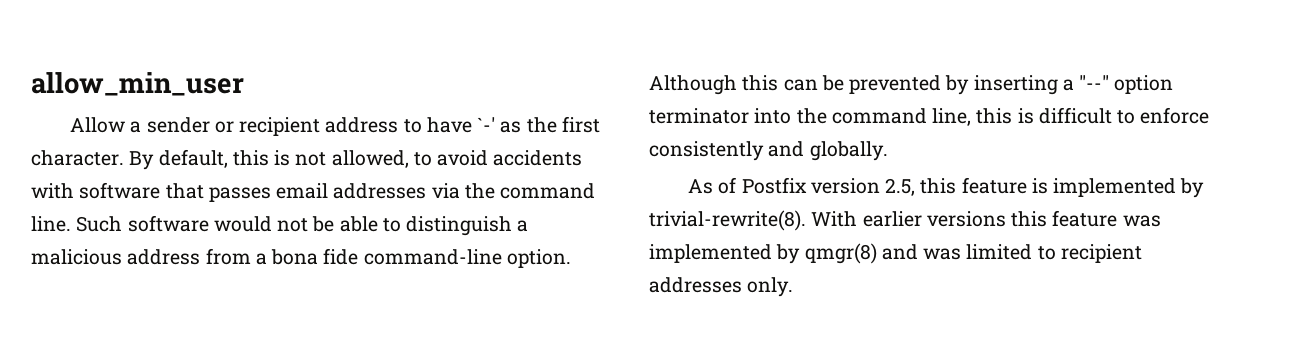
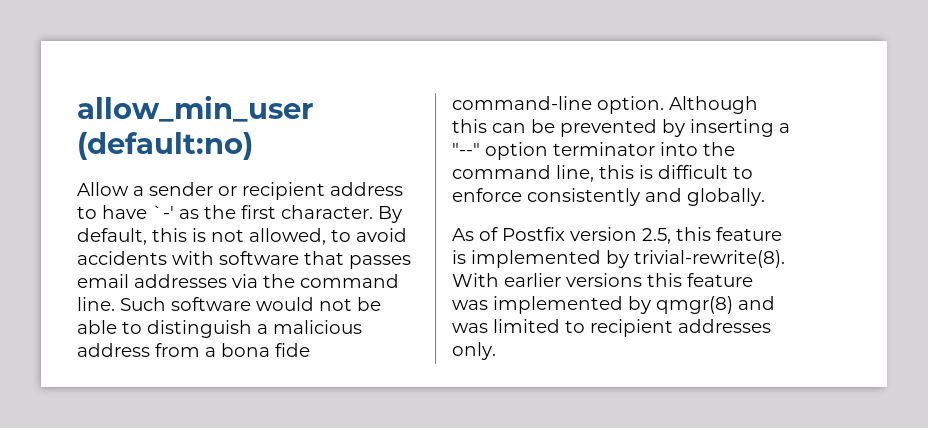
- allow_min_user
+ allow_min_user (default:no)

